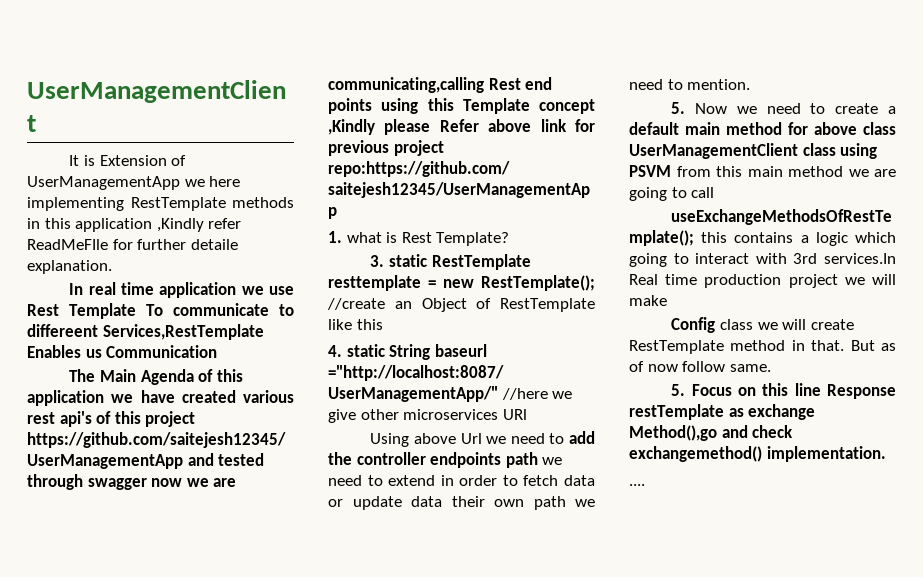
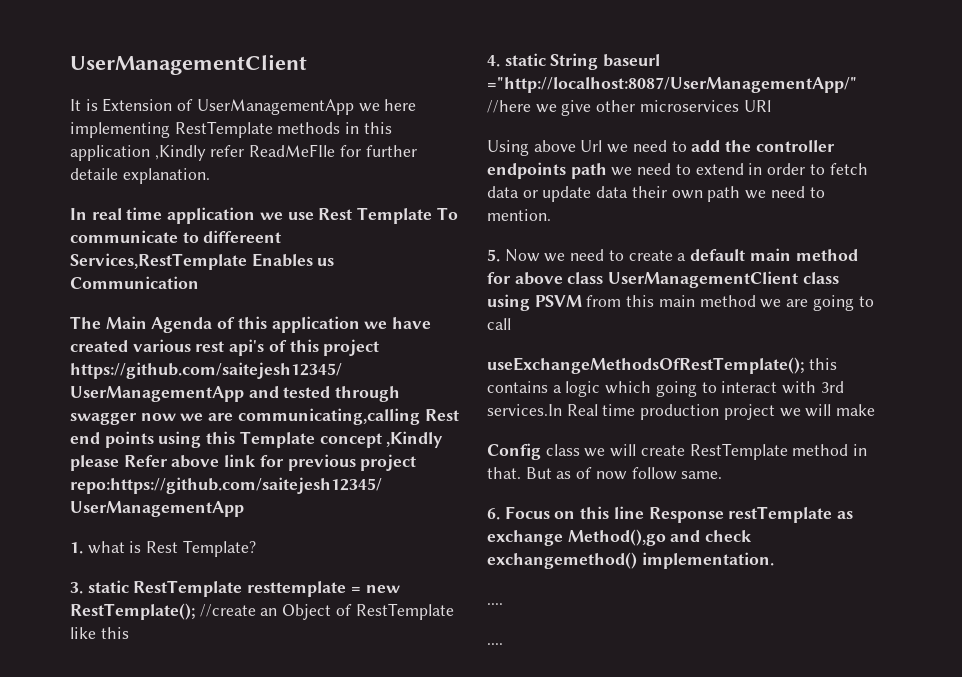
- 5. Focus on this line Response restTemplate as exchange Method(),go and check exchangemethod() implementation.
+ 6. Focus on this line Response restTemplate as exchange Method(),go and check exchangemethod() implementation.
+ ....

